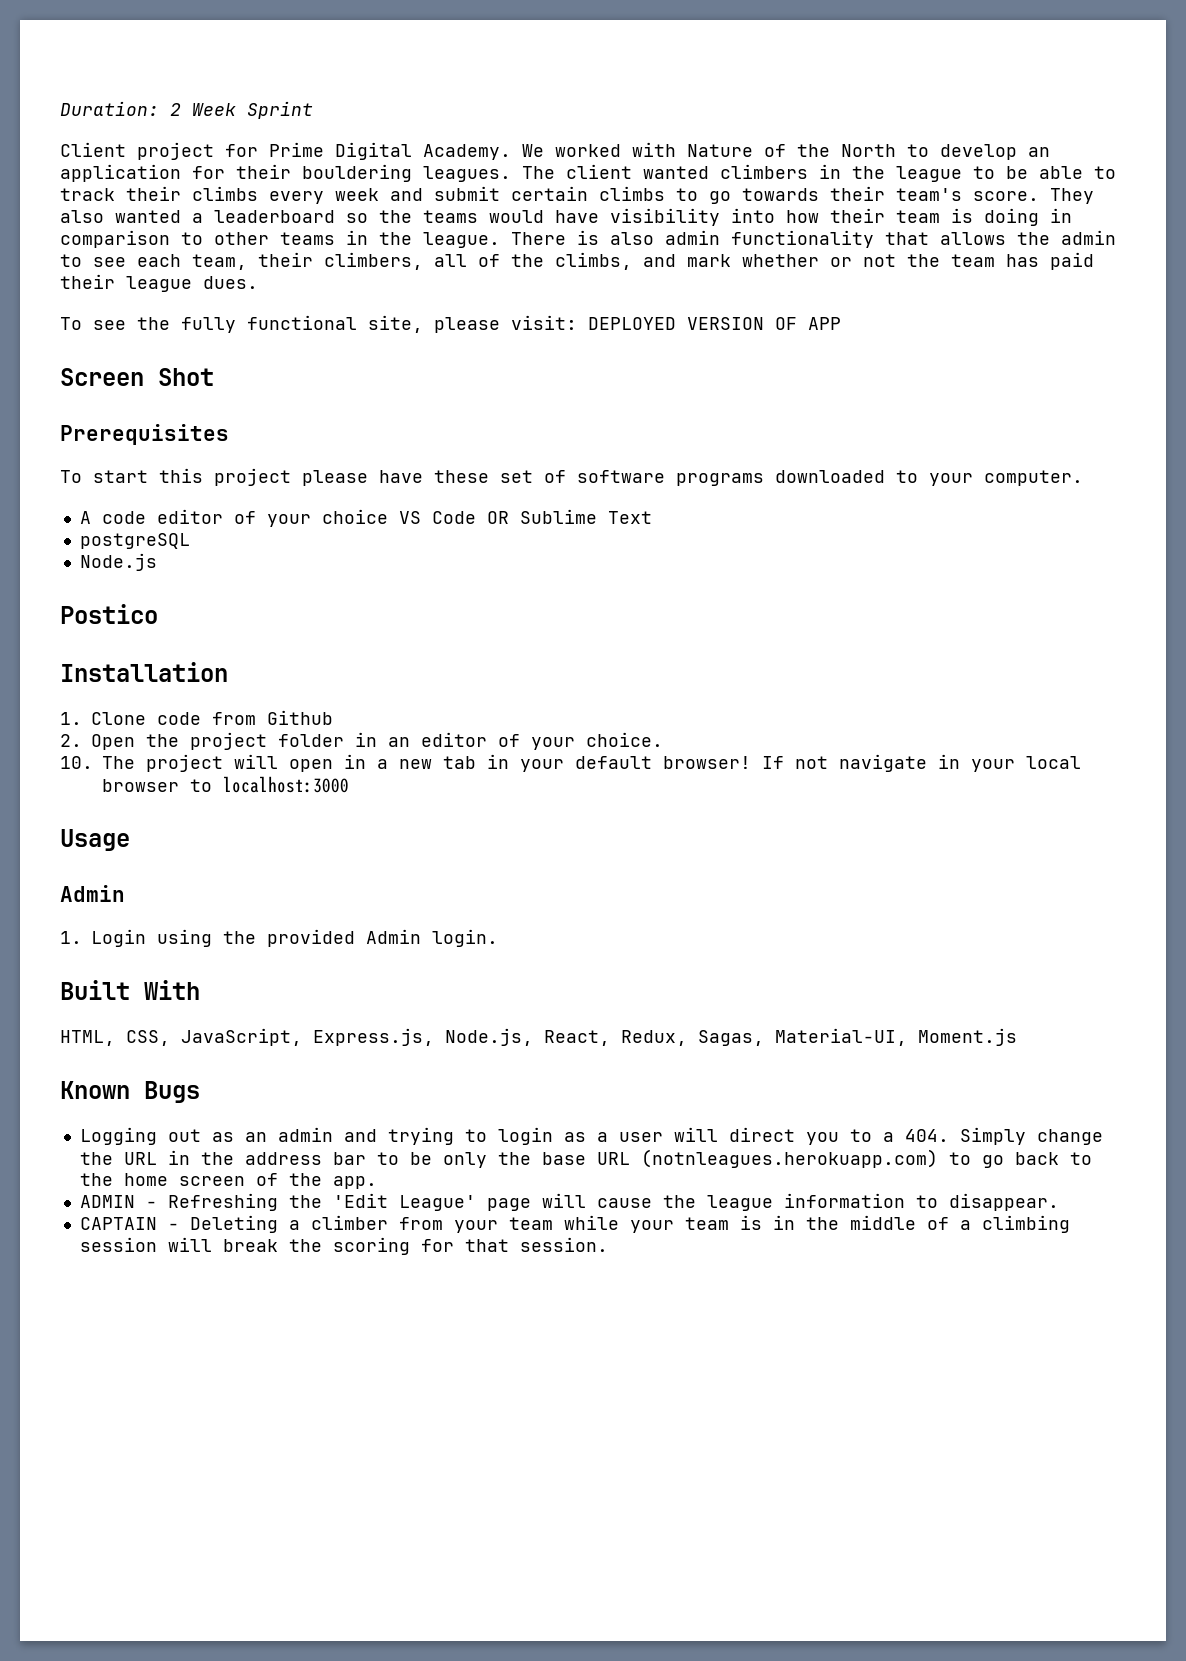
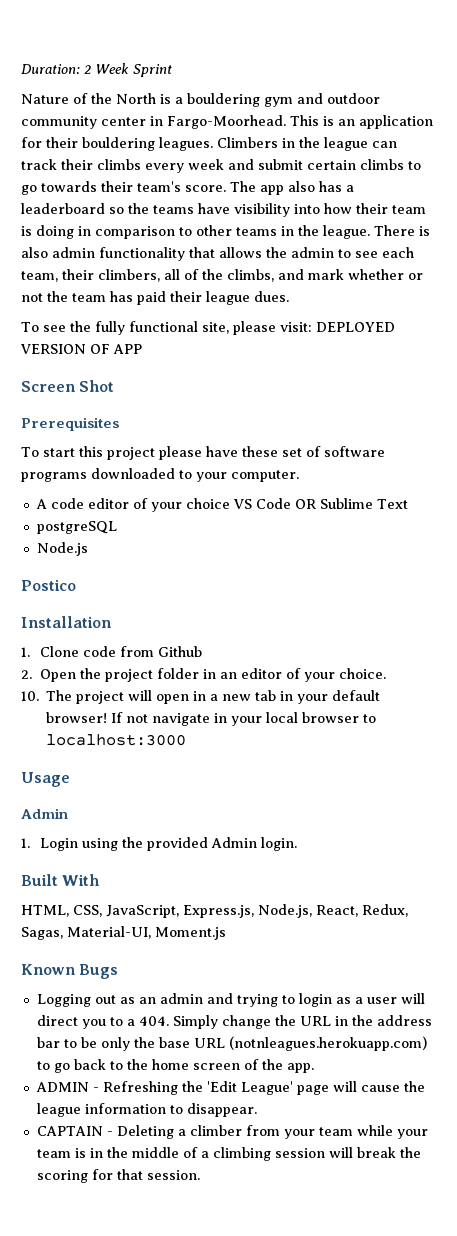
- Client project for Prime Digital Academy. We worked with Nature of the North to develop an application for their bouldering leagues.
+ Nature of the North is a bouldering gym and outdoor community center in Fargo-Moorhead. This is an application for their bouldering leagues.
- The client wanted climbers in the league to be able to track their climbs every week and submit certain climbs to go towards their team's score.
+ Climbers in the league can track their climbs every week and submit certain climbs to go towards their team's score.
- They also wanted a leaderboard so the teams would have visibility into how their team is doing in comparison to other teams in the league.
+ The app also has a leaderboard so the teams have visibility into how their team is doing in comparison to other teams in the league.

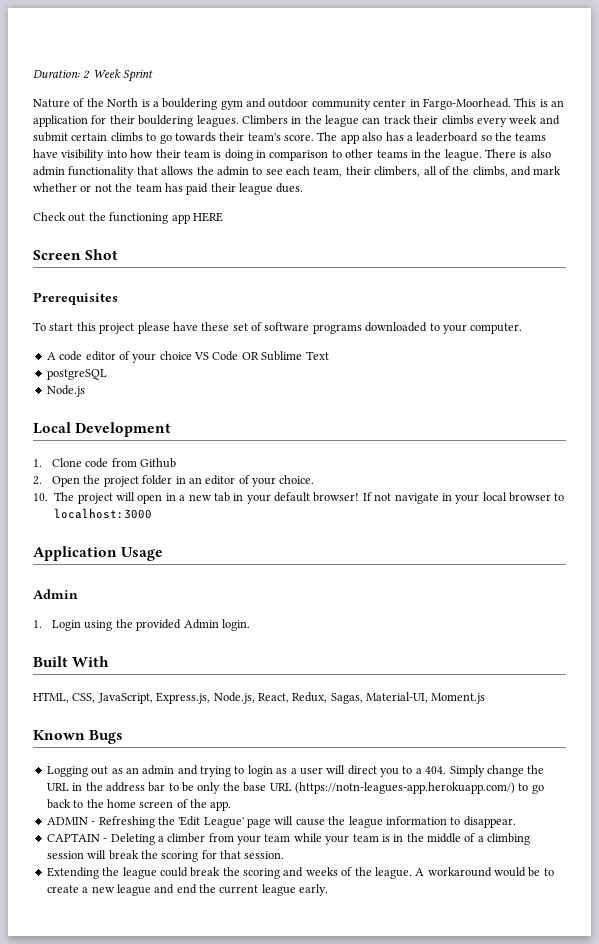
- To see the fully functional site, please visit: DEPLOYED VERSION OF APP
+ Check out the functioning app HERE
- Postico
- Installation
+ Local Development
- Usage
+ Application Usage
- Logging out as an admin and trying to login as a user will direct you to a 404. Simply change the URL in the address bar to be only the base URL (notnleagues.herokuapp.com) to go back to the home screen of the app.
+ Logging out as an admin and trying to login as a user will direct you to a 404. Simply change the URL in the address bar to be only the base URL (https://notn-leagues-app.herokuapp.com/) to go back to the home screen of the app.
+ Extending the league could break the scoring and weeks of the league. A workaround would be to create a new league and end the current league early.

